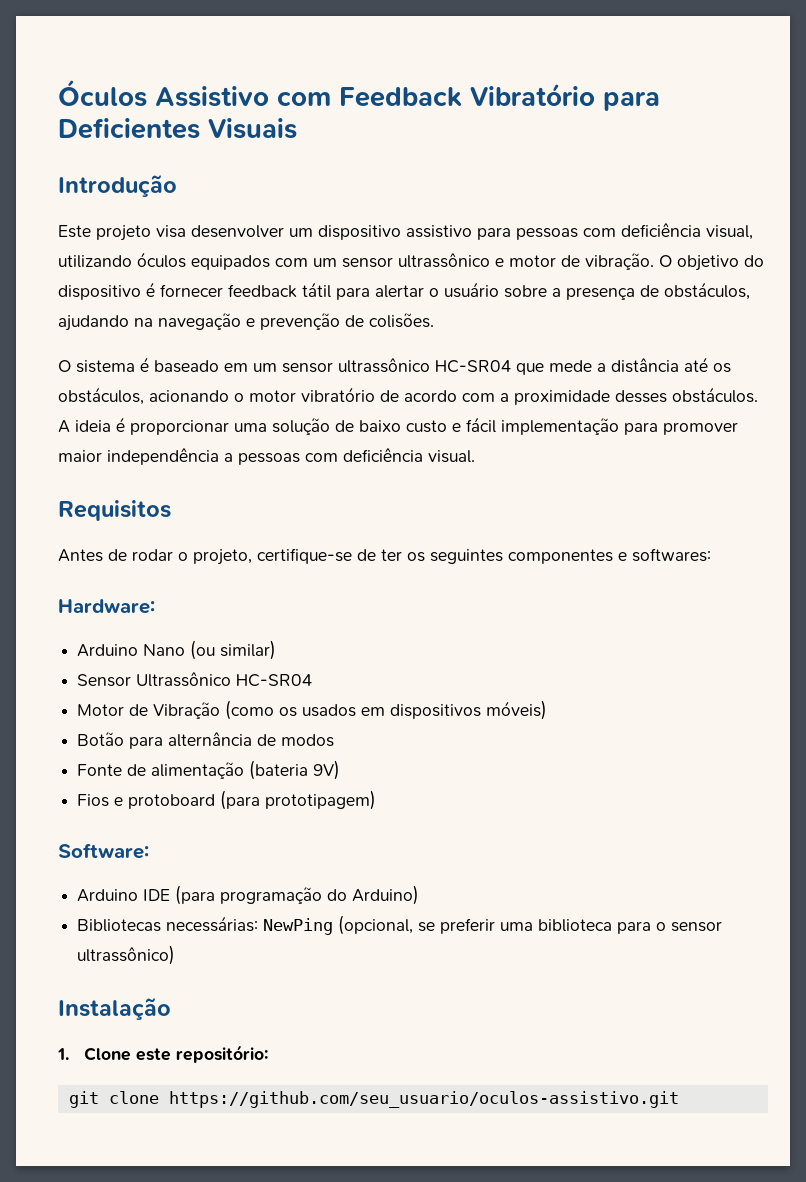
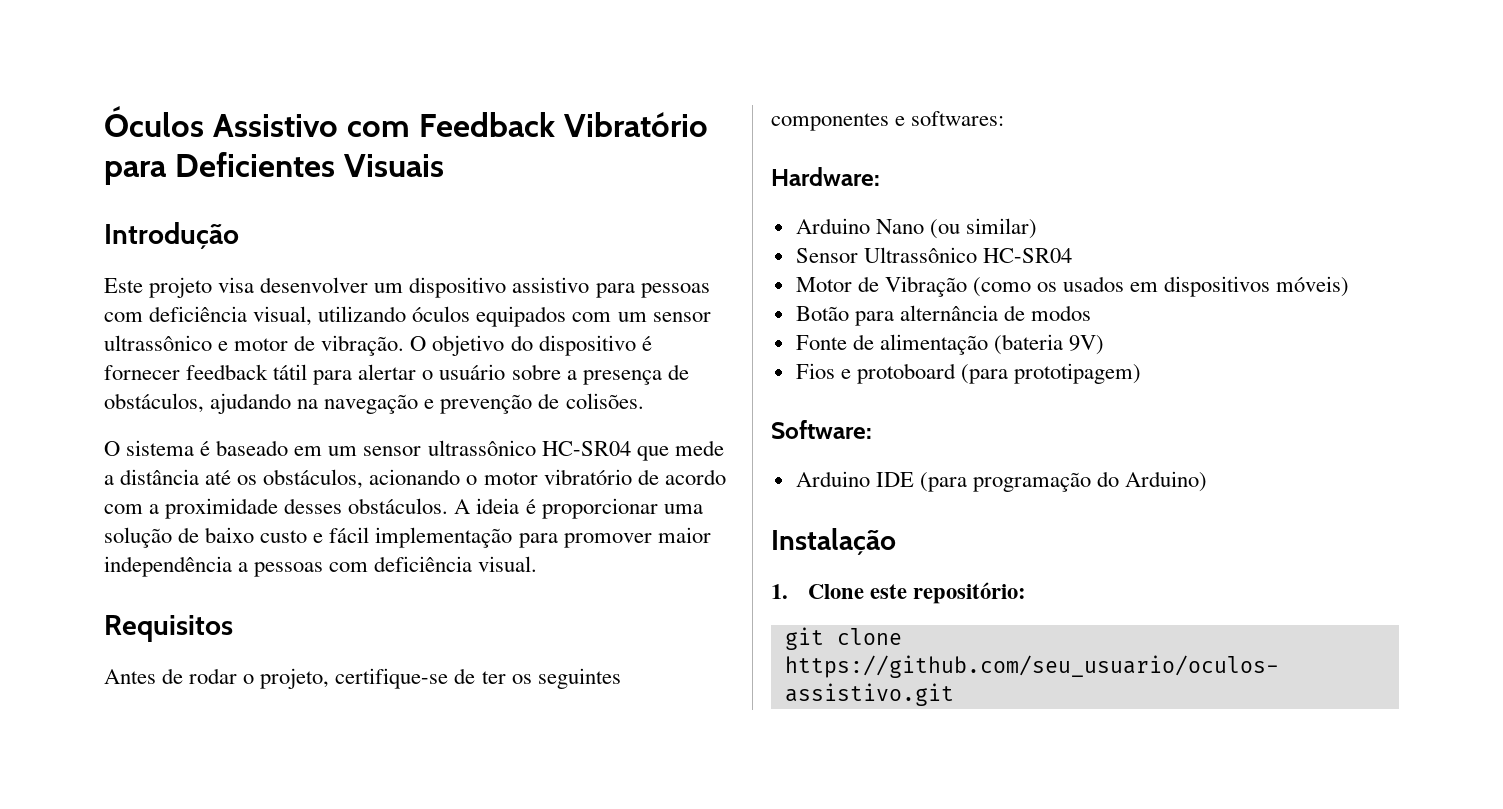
- Bibliotecas necessárias: NewPing (opcional, se preferir uma biblioteca para o sensor ultrassônico)

